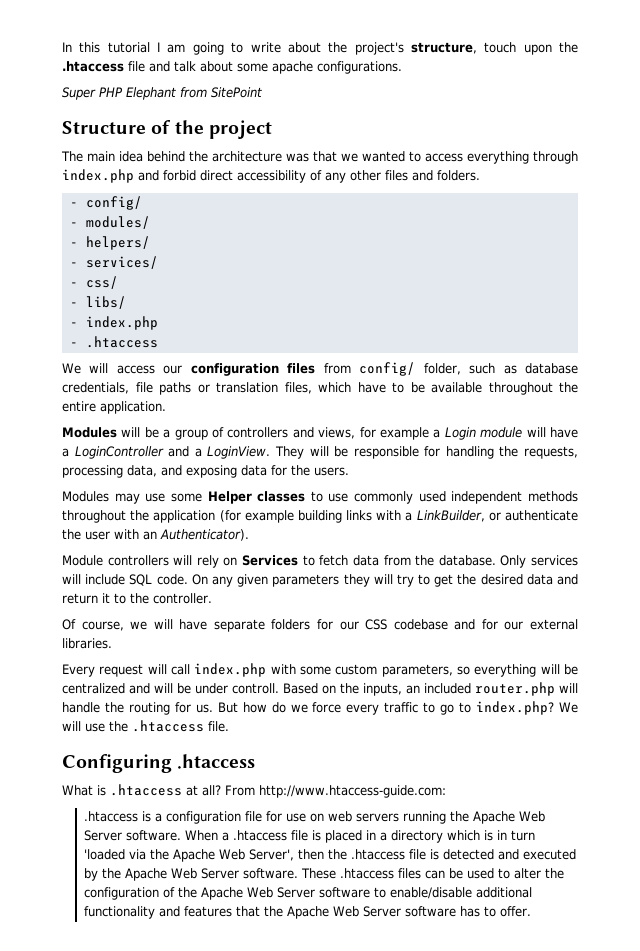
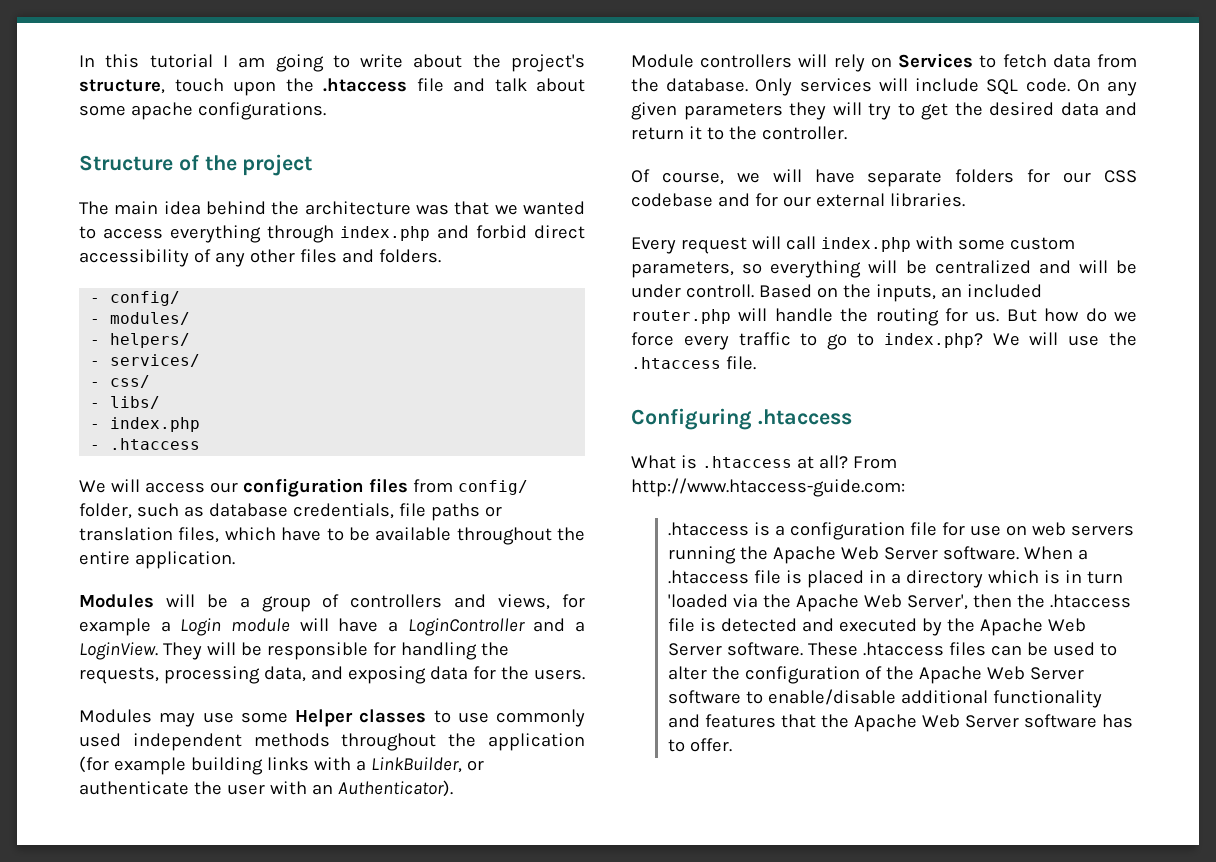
- Super PHP Elephant from SitePoint

